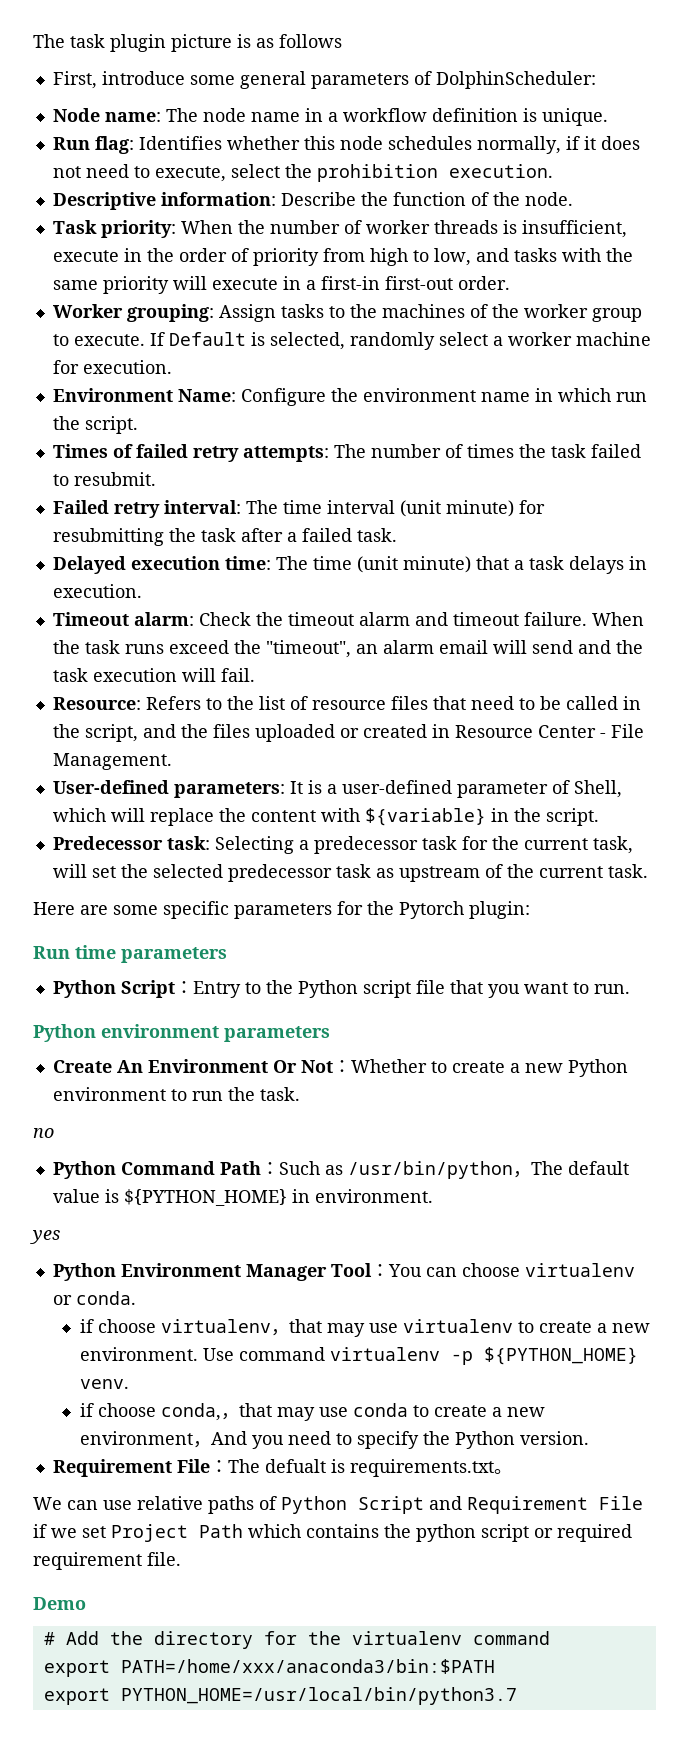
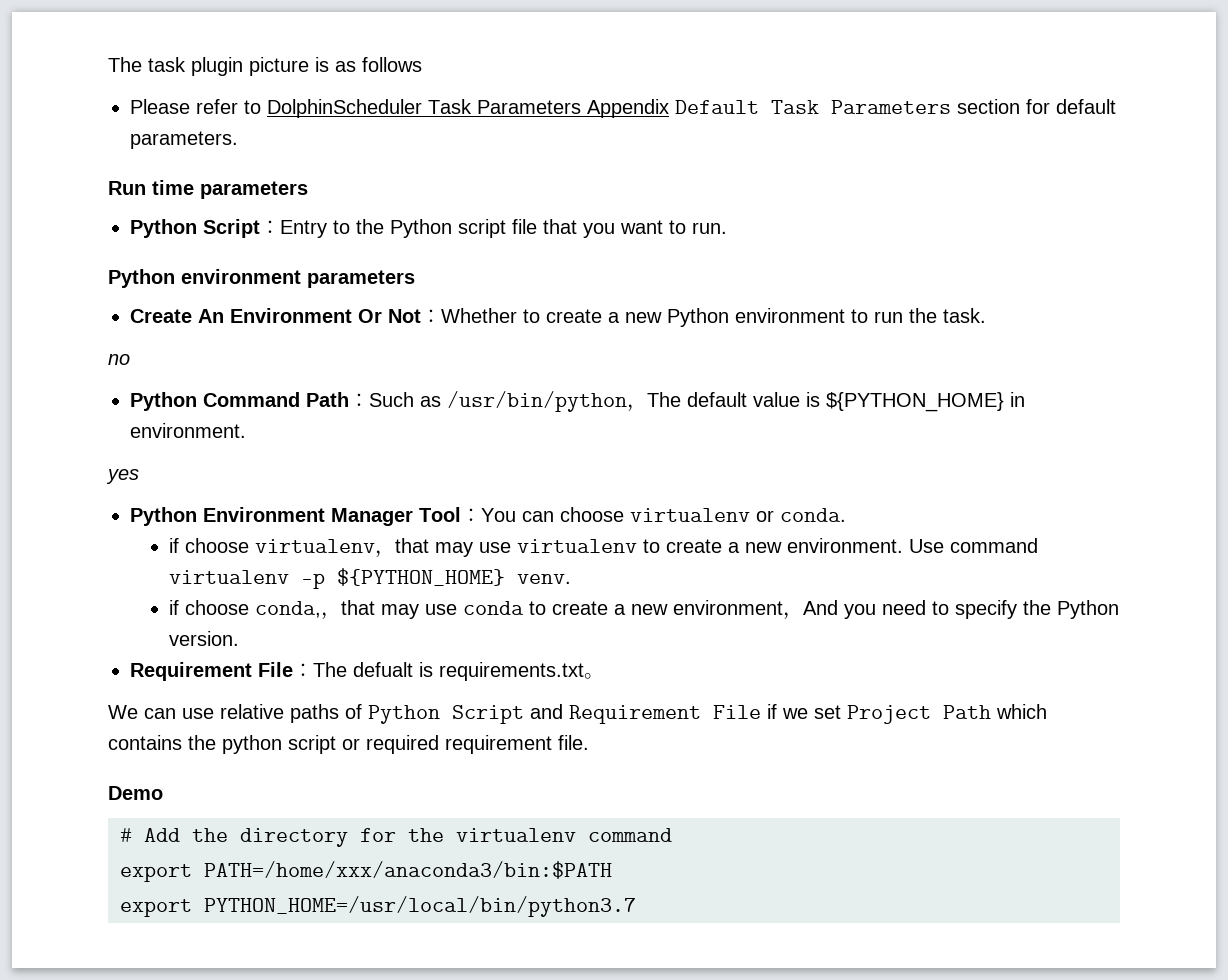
- First, introduce some general parameters of DolphinScheduler:
- Node name: The node name in a workflow definition is unique.
- Run flag: Identifies whether this node schedules normally, if it does not need to execute, select the prohibition execution.
- Descriptive information: Describe the function of the node.
- Task priority: When the number of worker threads is insufficient, execute in the order of priority from high to low, and tasks with the same priority will execute in a first-in first-out order.
- Worker grouping: Assign tasks to the machines of the worker group to execute. If Default is selected, randomly select a worker machine for execution.
- Environment Name: Configure the environment name in which run the script.
- Times of failed retry attempts: The number of times the task failed to resubmit.
- Failed retry interval: The time interval (unit minute) for resubmitting the task after a failed task.
- Delayed execution time: The time (unit minute) that a task delays in execution.
- Timeout alarm: Check the timeout alarm and timeout failure. When the task runs exceed the "timeout", an alarm email will send and the task execution will fail.
- Resource: Refers to the list of resource files that need to be called in the script, and the files uploaded or created in Resource Center - File Management.
- User-defined parameters: It is a user-defined parameter of Shell, which will replace the content with ${variable} in the script.
- Predecessor task: Selecting a predecessor task for the current task, will set the selected predecessor task as upstream of the current task.
- Here are some specific parameters for the Pytorch plugin:
+ Please refer to DolphinScheduler Task Parameters Appendix Default Task Parameters section for default parameters.

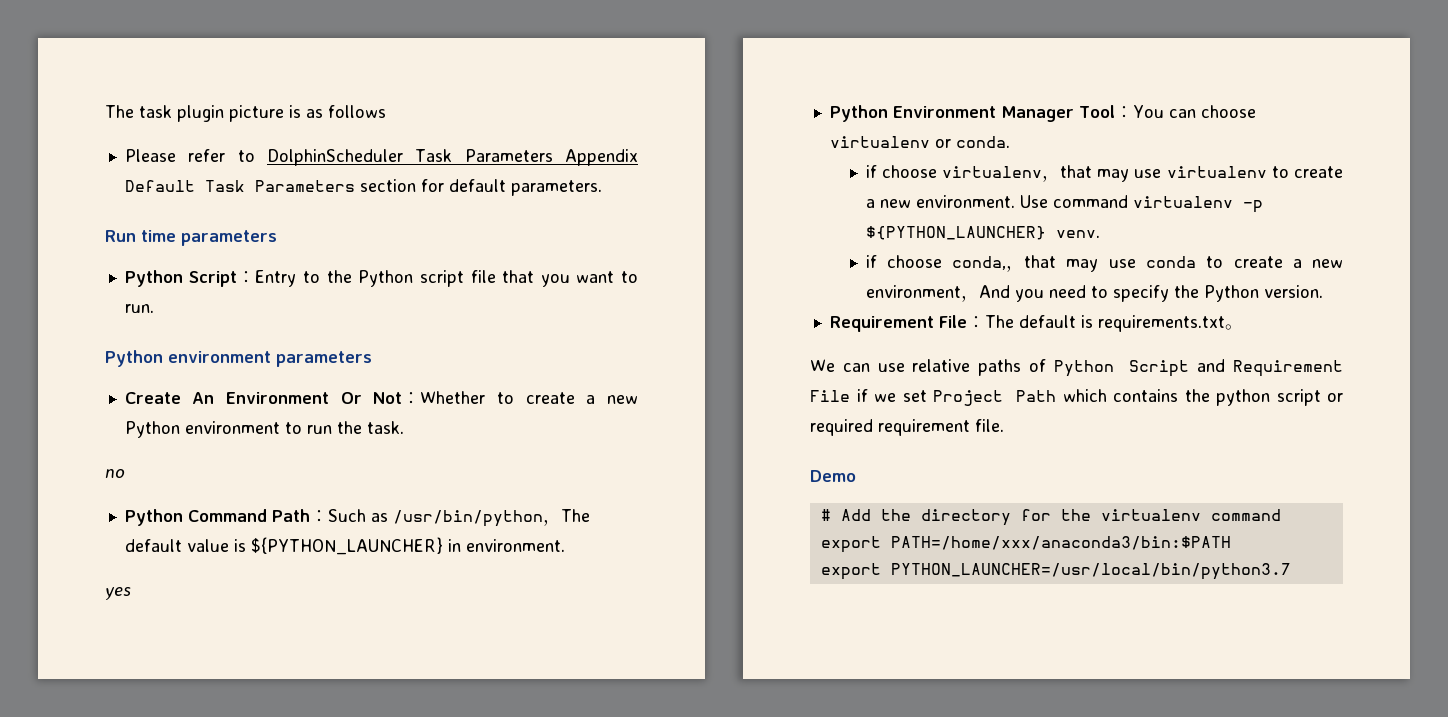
- Python Command Path：Such as /usr/bin/python，The default value is ${PYTHON_HOME} in environment.
+ Python Command Path：Such as /usr/bin/python，The default value is ${PYTHON_LAUNCHER} in environment.
- Use command virtualenv -p ${PYTHON_HOME} venv.
+ Use command virtualenv -p ${PYTHON_LAUNCHER} venv.
- Requirement File：The defualt is requirements.txt。
+ Requirement File：The default is requirements.txt。
- export PYTHON_HOME=/usr/local/bin/python3.7
+ export PYTHON_LAUNCHER=/usr/local/bin/python3.7

